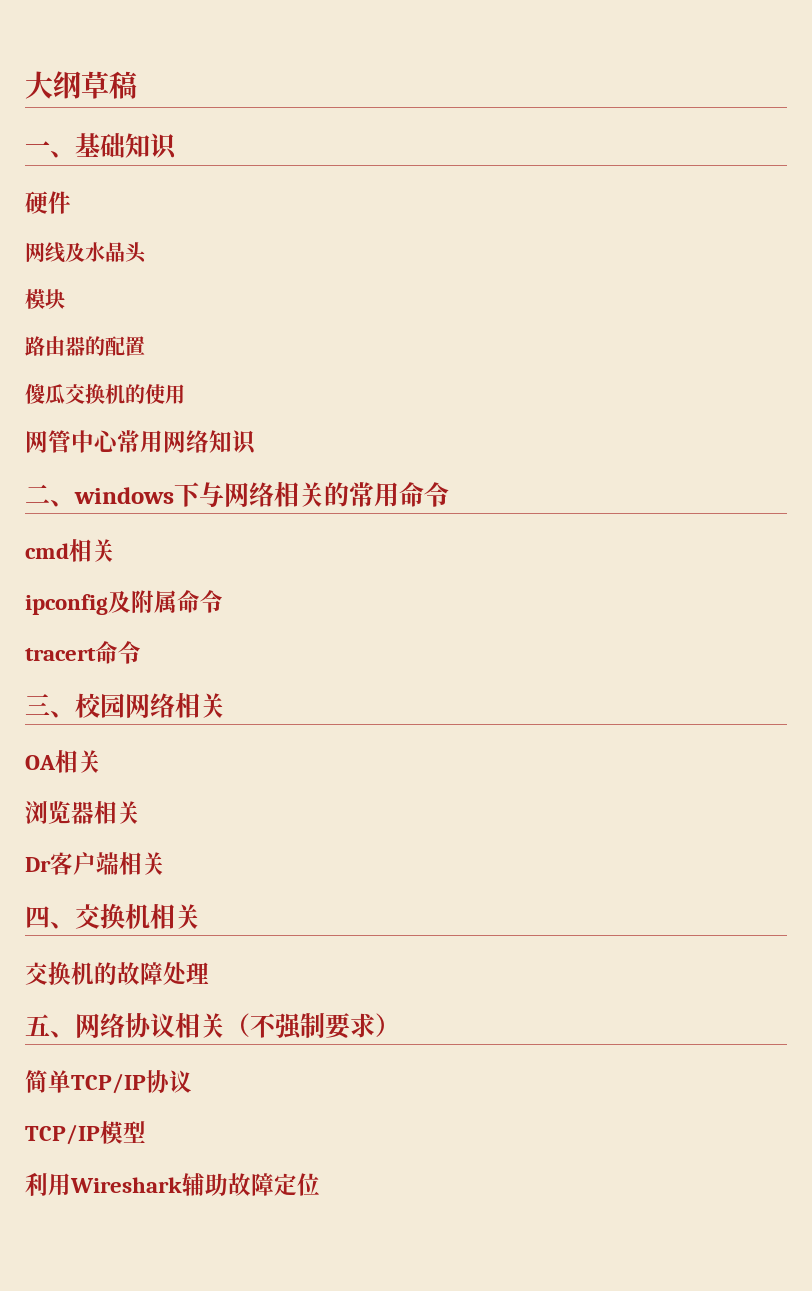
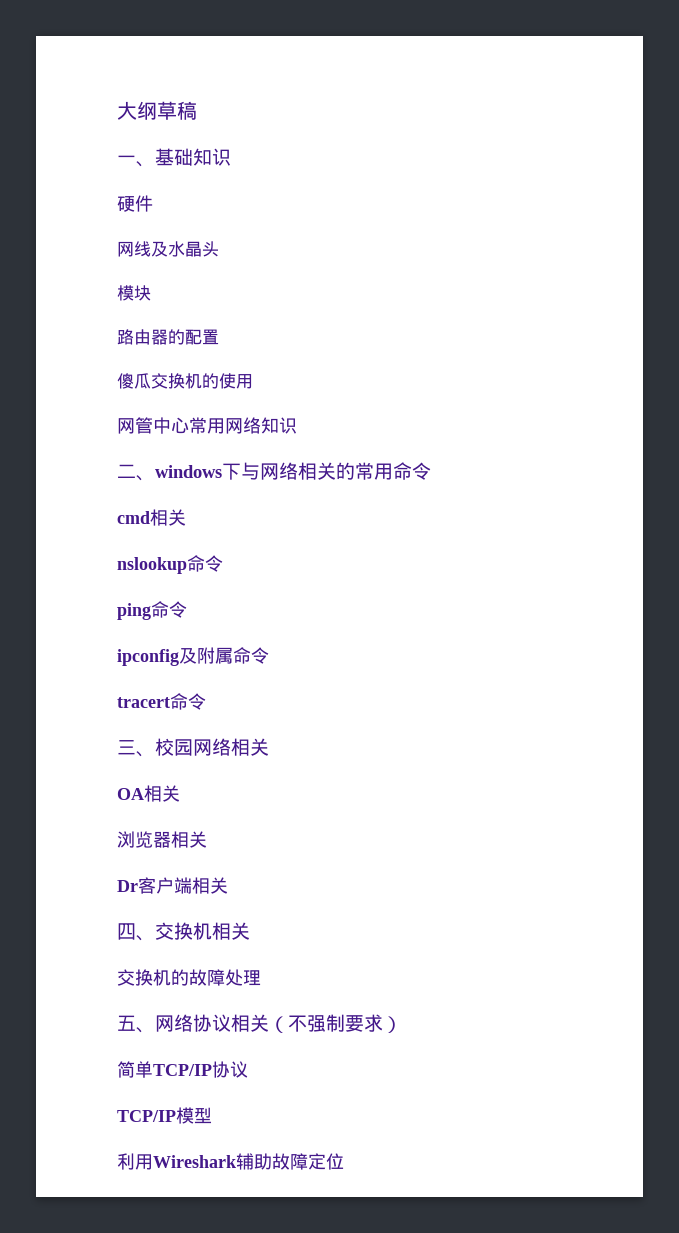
+ nslookup命令
+ ping命令

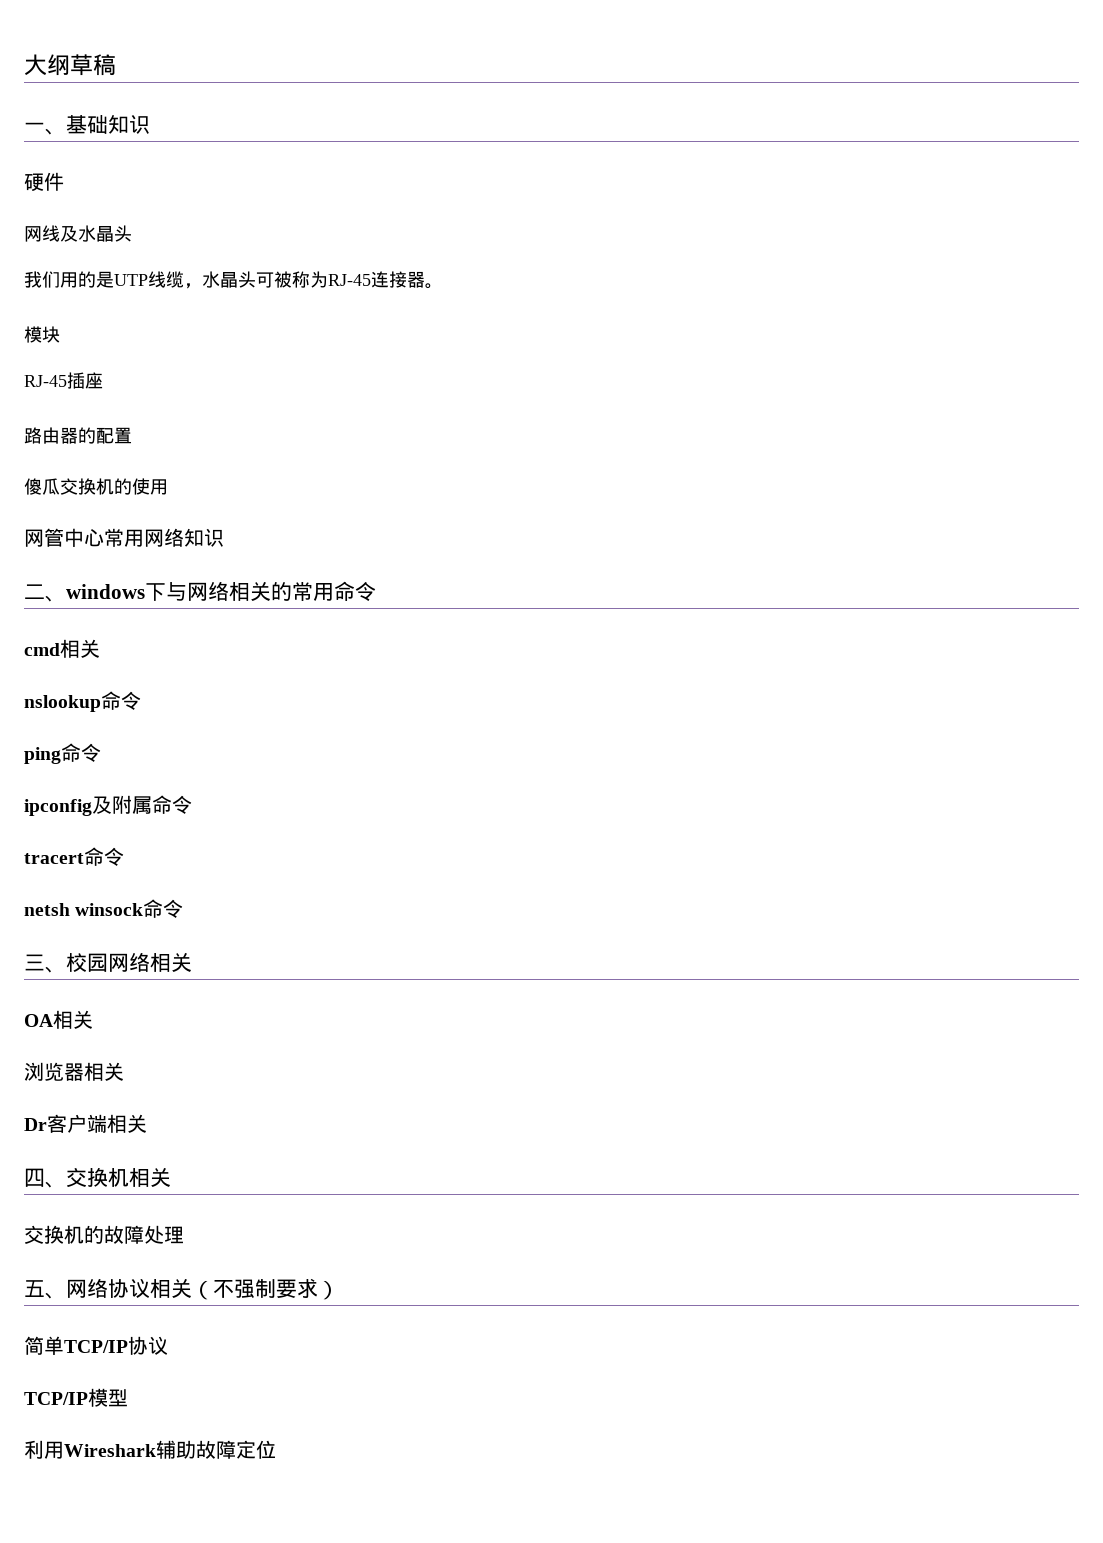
+ 我们用的是UTP线缆，水晶头可被称为RJ-45连接器。
+ RJ-45插座
+ netsh winsock命令

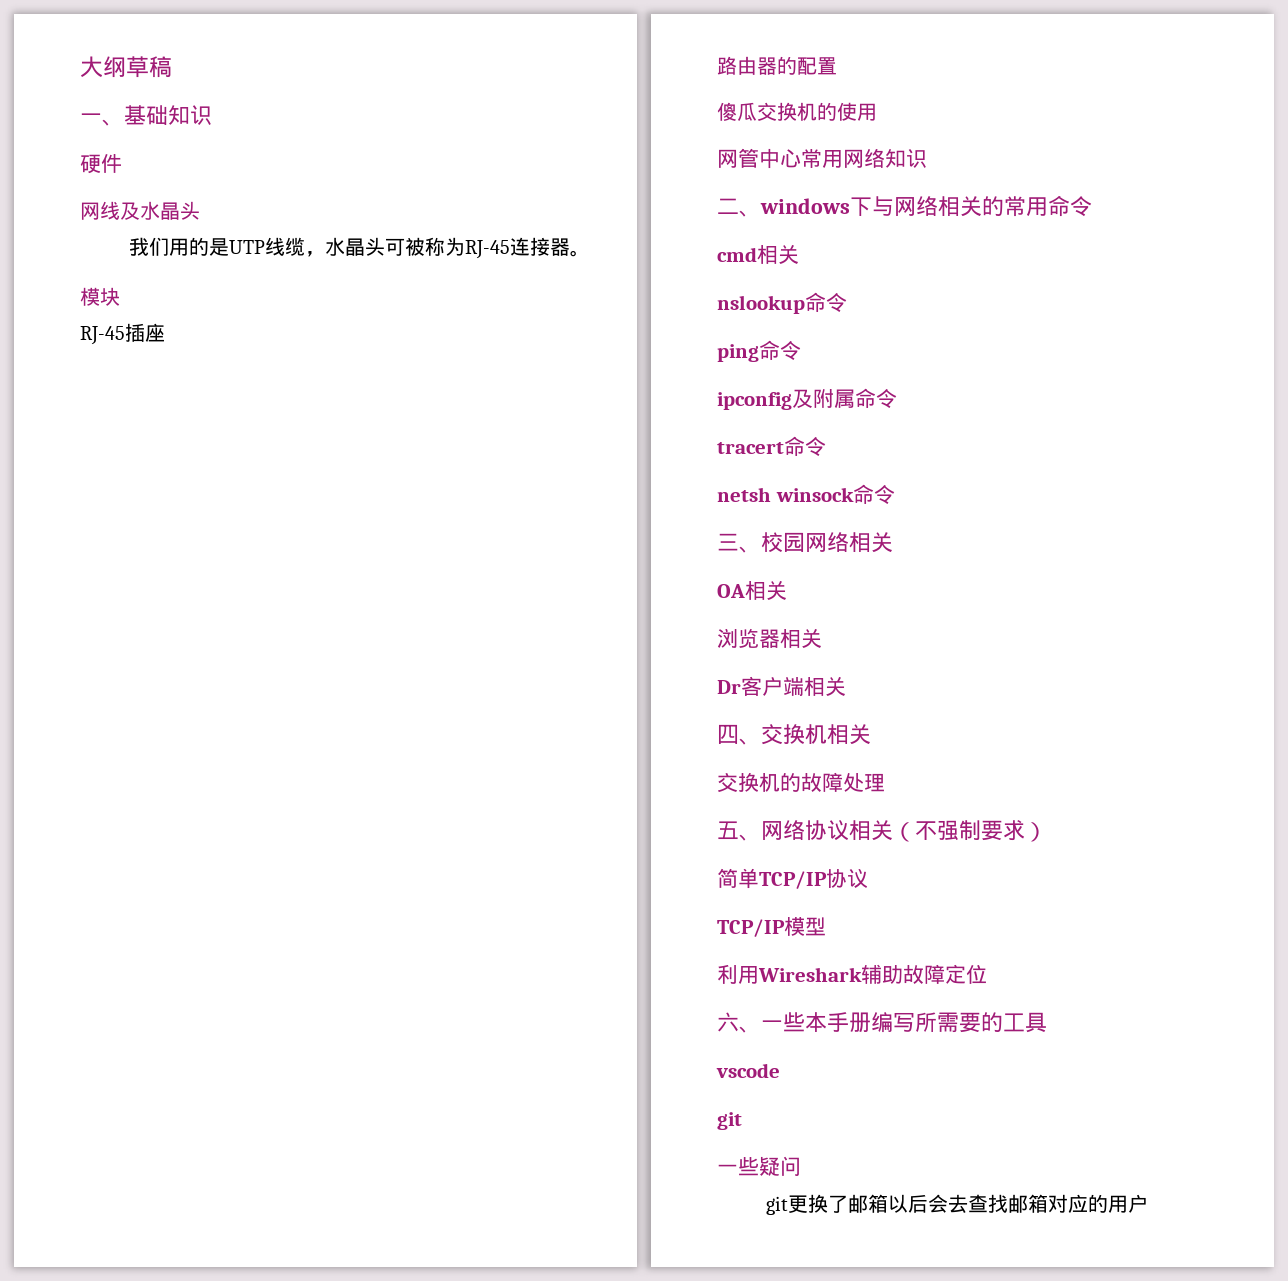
+ 六、一些本手册编写所需要的工具
+ vscode
+ git
+ 一些疑问
+ git更换了邮箱以后会去查找邮箱对应的用户

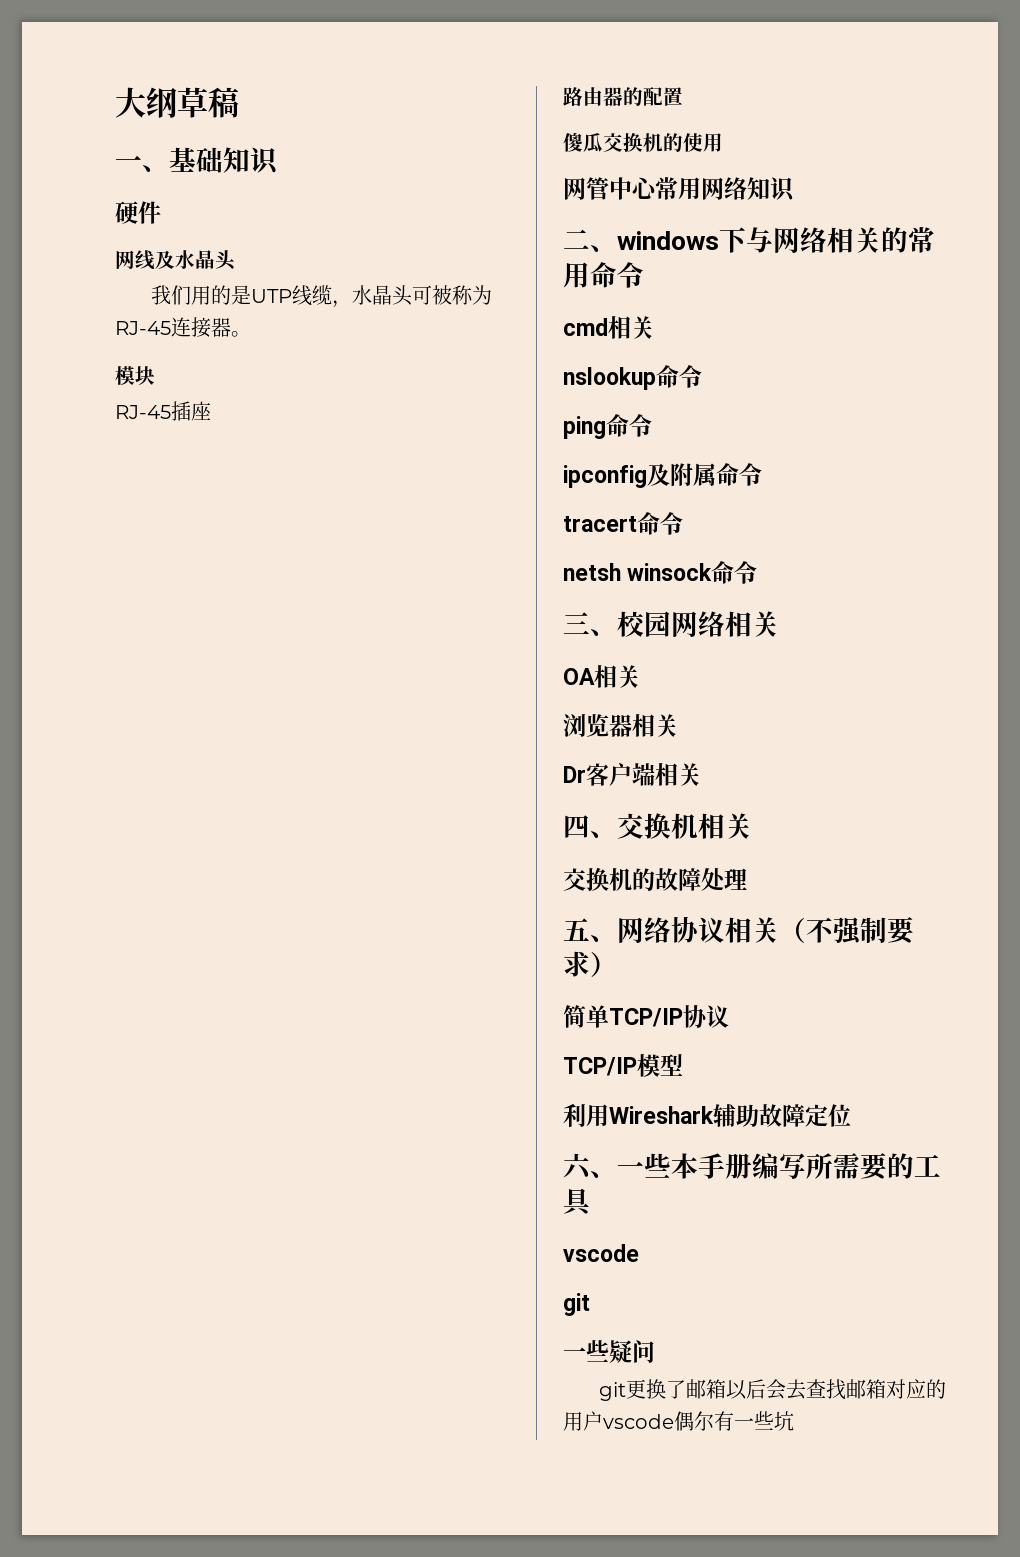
- git更换了邮箱以后会去查找邮箱对应的用户
+ git更换了邮箱以后会去查找邮箱对应的用户vscode偶尔有一些坑

